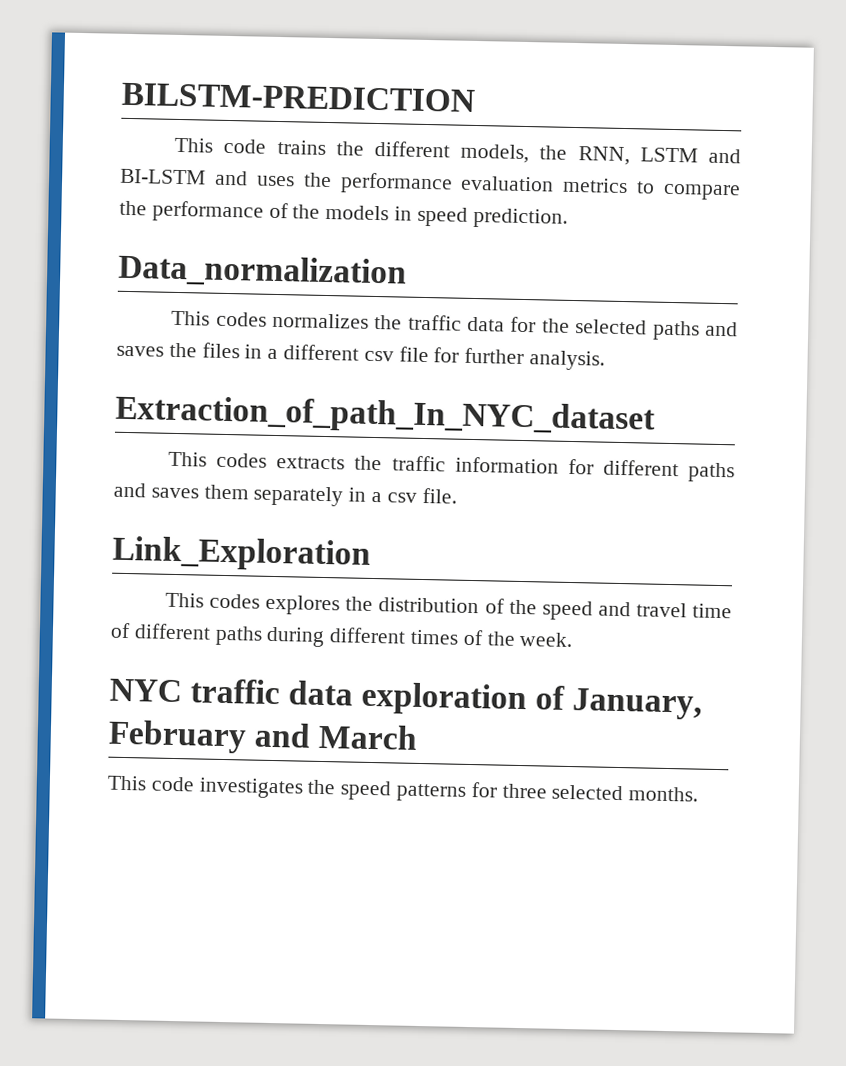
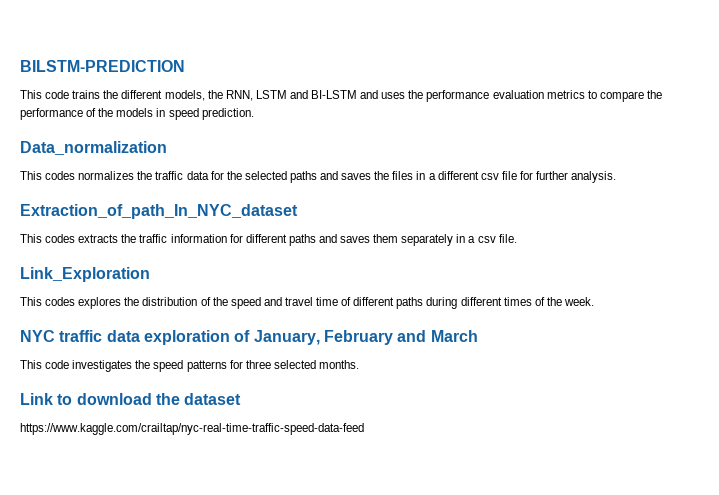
+ Link to download the dataset
+ https://www.kaggle.com/crailtap/nyc-real-time-traffic-speed-data-feed

